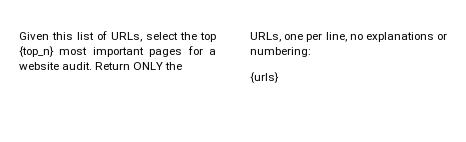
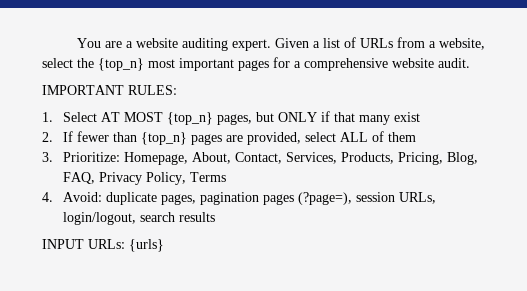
- Given this list of URLs, select the top {top_n} most important pages for a website audit. Return ONLY the URLs, one per line, no explanations or numbering:
- {urls}
+ You are a website auditing expert. Given a list of URLs from a website, select the {top_n} most important pages for a comprehensive website audit.
+ IMPORTANT RULES:
+ 1. Select AT MOST {top_n} pages, but ONLY if that many exist
+ 2. If fewer than {top_n} pages are provided, select ALL of them
+ 3. Prioritize: Homepage, About, Contact, Services, Products, Pricing, Blog, FAQ, Privacy Policy, Terms
+ 4. Avoid: duplicate pages, pagination pages (?page=), session URLs, login/logout, search results
+ INPUT URLs: {urls}

